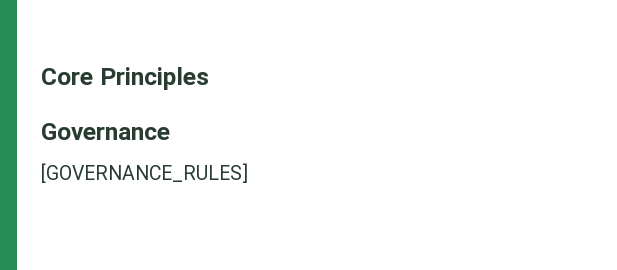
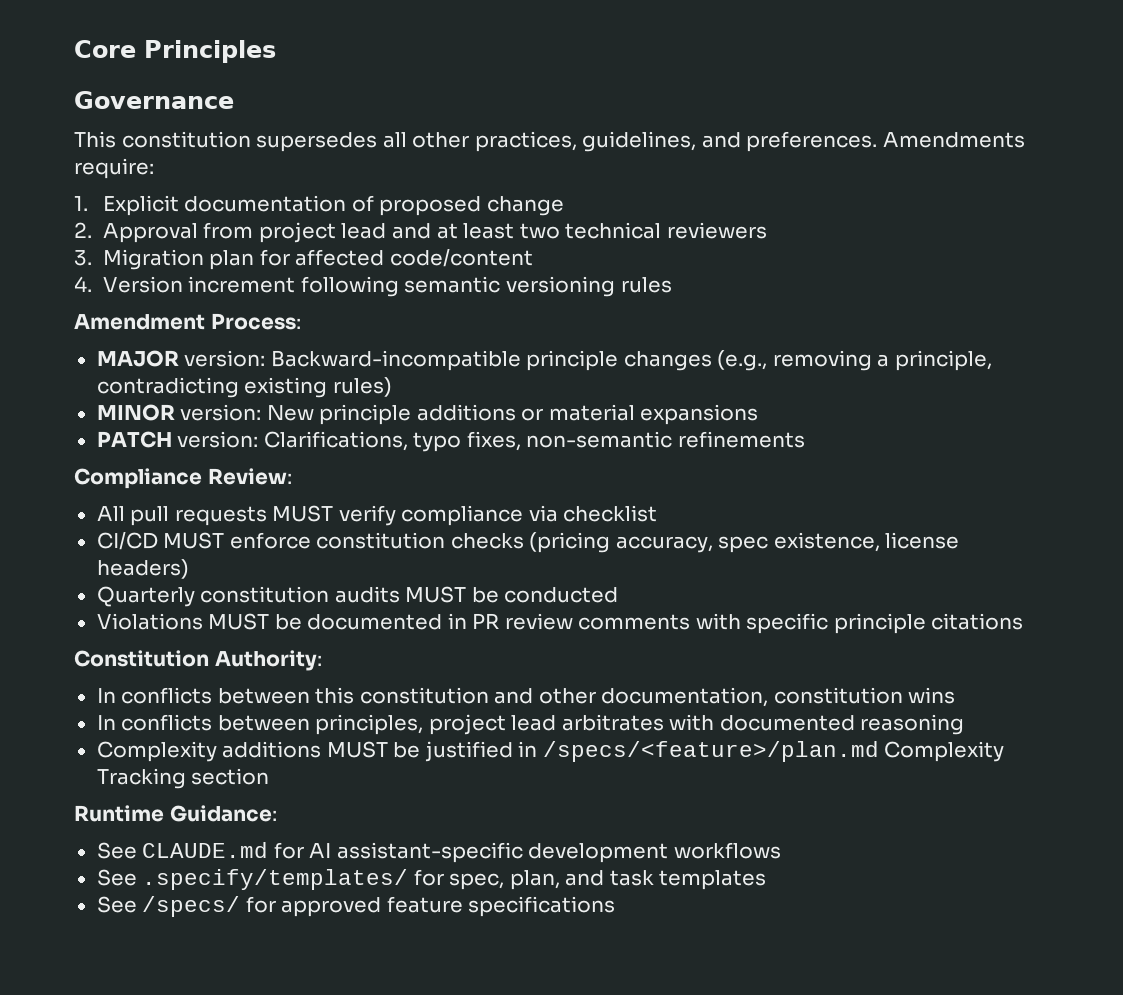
- [GOVERNANCE_RULES]
+ This constitution supersedes all other practices, guidelines, and preferences. Amendments require:
+ 1. Explicit documentation of proposed change
+ 2. Approval from project lead and at least two technical reviewers
+ 3. Migration plan for affected code/content
+ 4. Version increment following semantic versioning rules
+ Amendment Process:
+ MAJOR version: Backward-incompatible principle changes (e.g., removing a principle, contradicting existing rules)
+ MINOR version: New principle additions or material expansions
+ PATCH version: Clarifications, typo fixes, non-semantic refinements
+ Compliance Review:
+ All pull requests MUST verify compliance via checklist
+ CI/CD MUST enforce constitution checks (pricing accuracy, spec existence, license headers)
+ Quarterly constitution audits MUST be conducted
+ Violations MUST be documented in PR review comments with specific principle citations
+ Constitution Authority:
+ In conflicts between this constitution and other documentation, constitution wins
+ In conflicts between principles, project lead arbitrates with documented reasoning
+ Complexity additions MUST be justified in /specs/<feature>/plan.md Complexity Tracking section
+ Runtime Guidance:
+ See CLAUDE.md for AI assistant-specific development workflows
+ See .specify/templates/ for spec, plan, and task templates
+ See /specs/ for approved feature specifications

